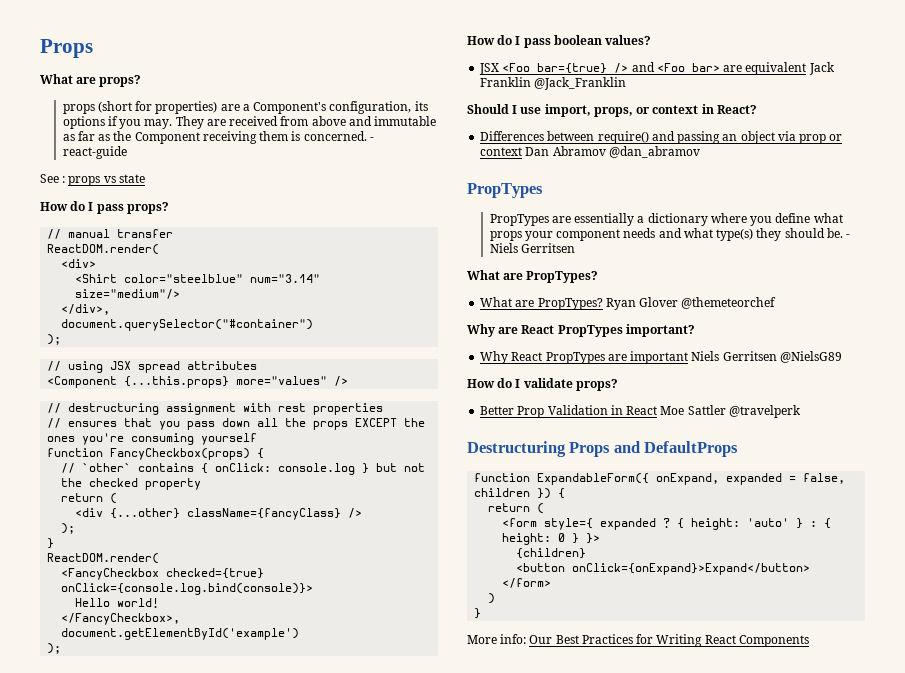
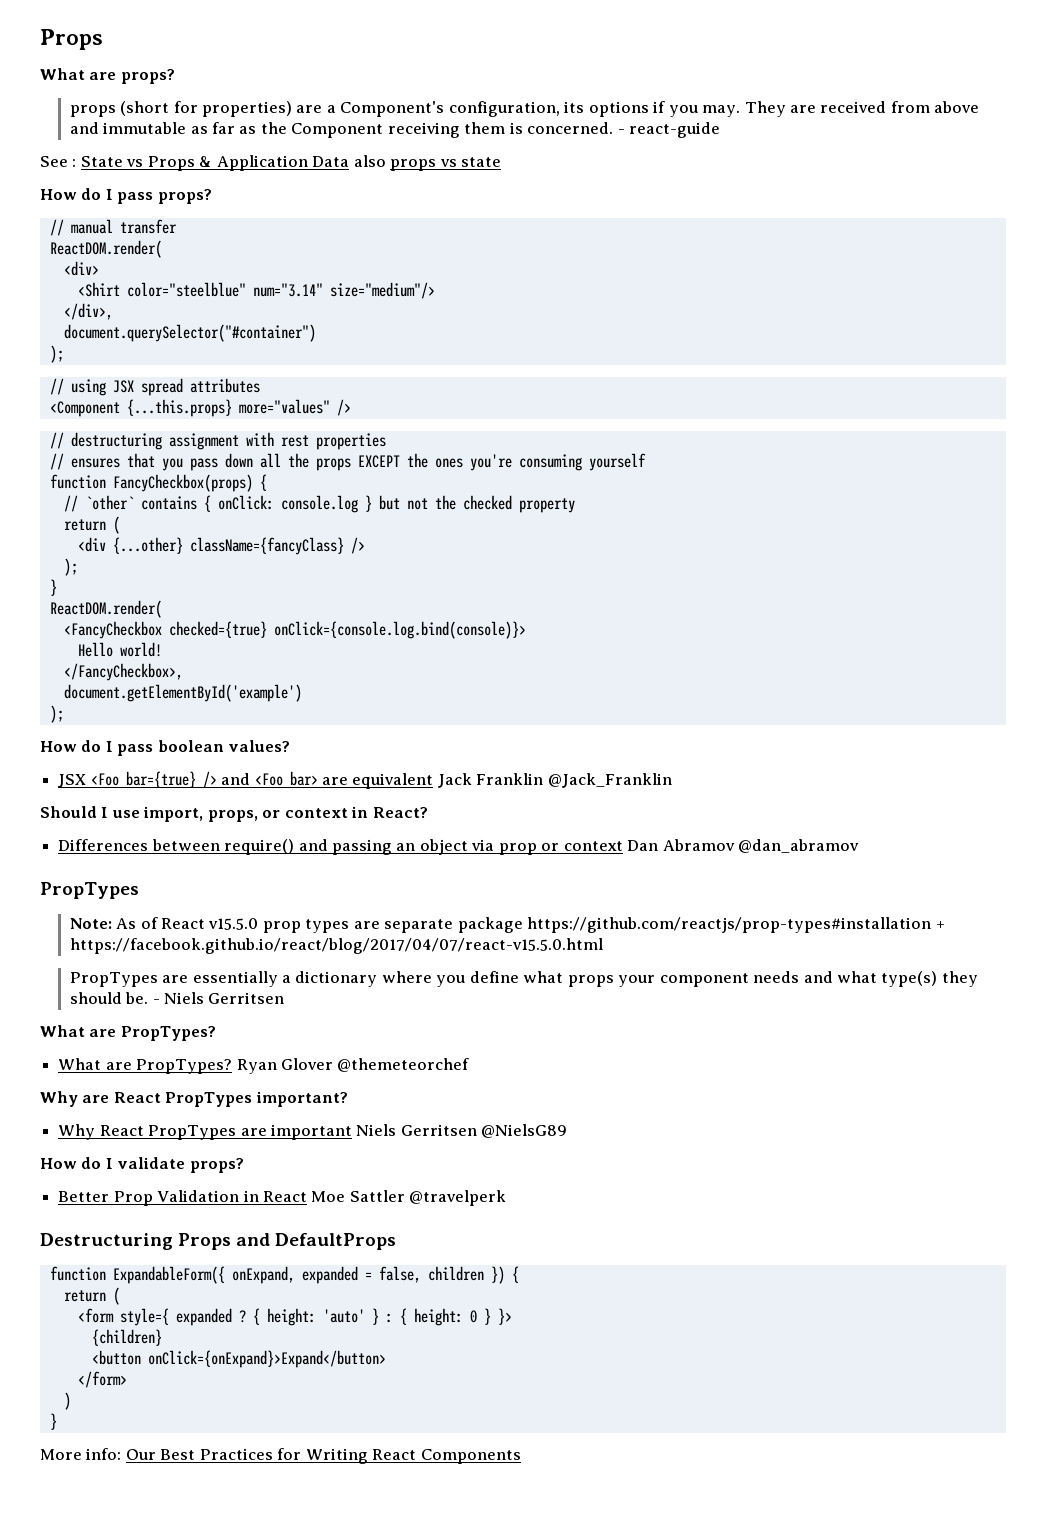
- See : props vs state
+ See : State vs Props & Application Data also props vs state
+ Note: As of React v15.5.0 prop types are separate package https://github.com/reactjs/prop-types#installation + https://facebook.github.io/react/blog/2017/04/07/react-v15.5.0.html

